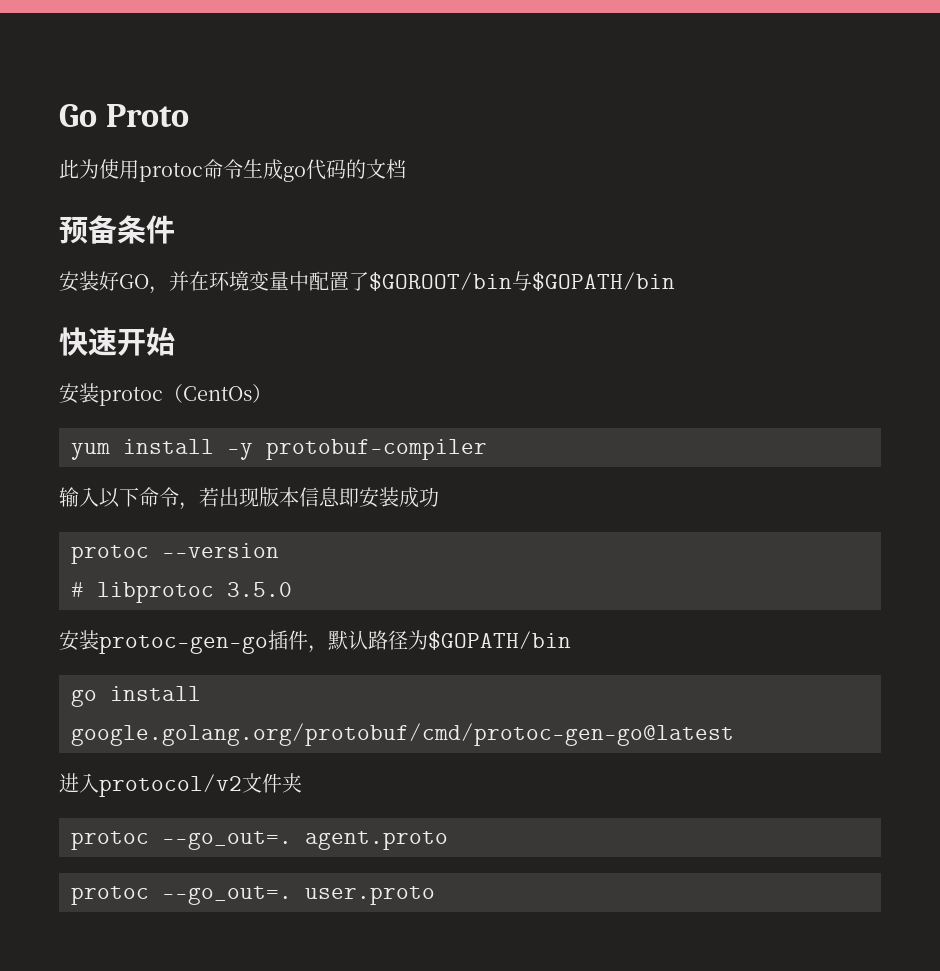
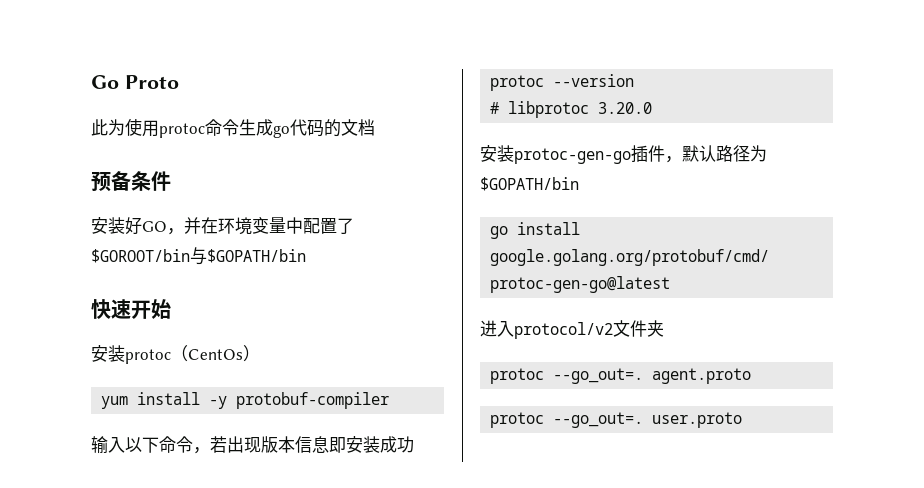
- # libprotoc 3.5.0
+ # libprotoc 3.20.0

